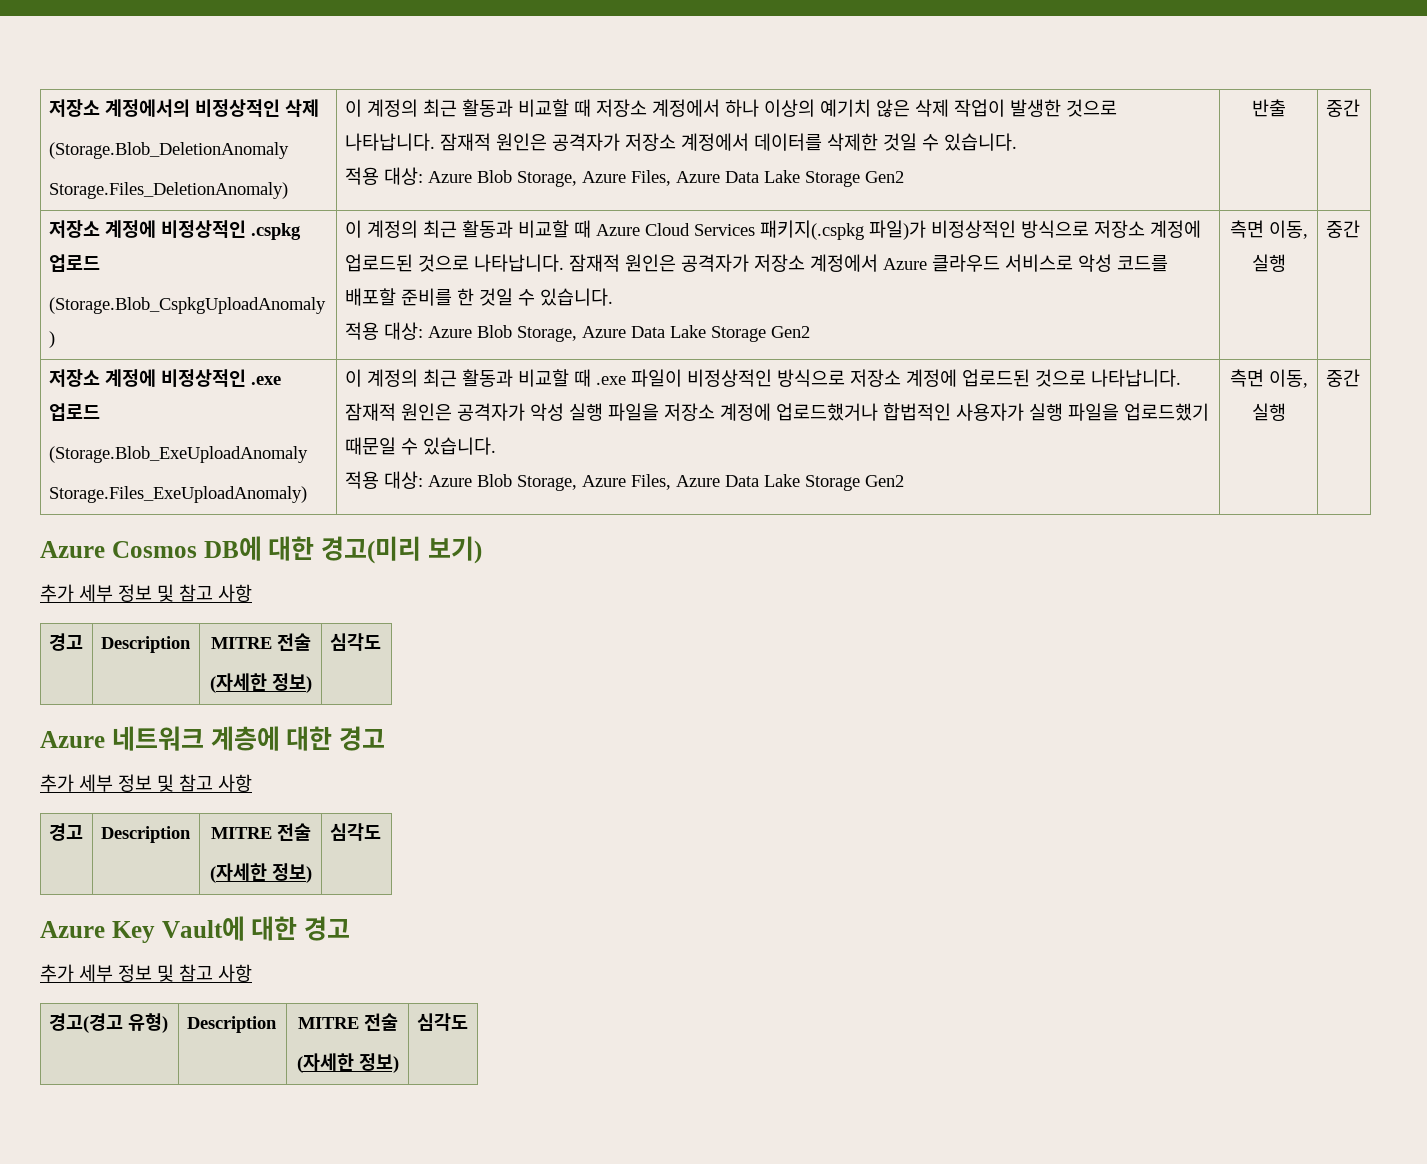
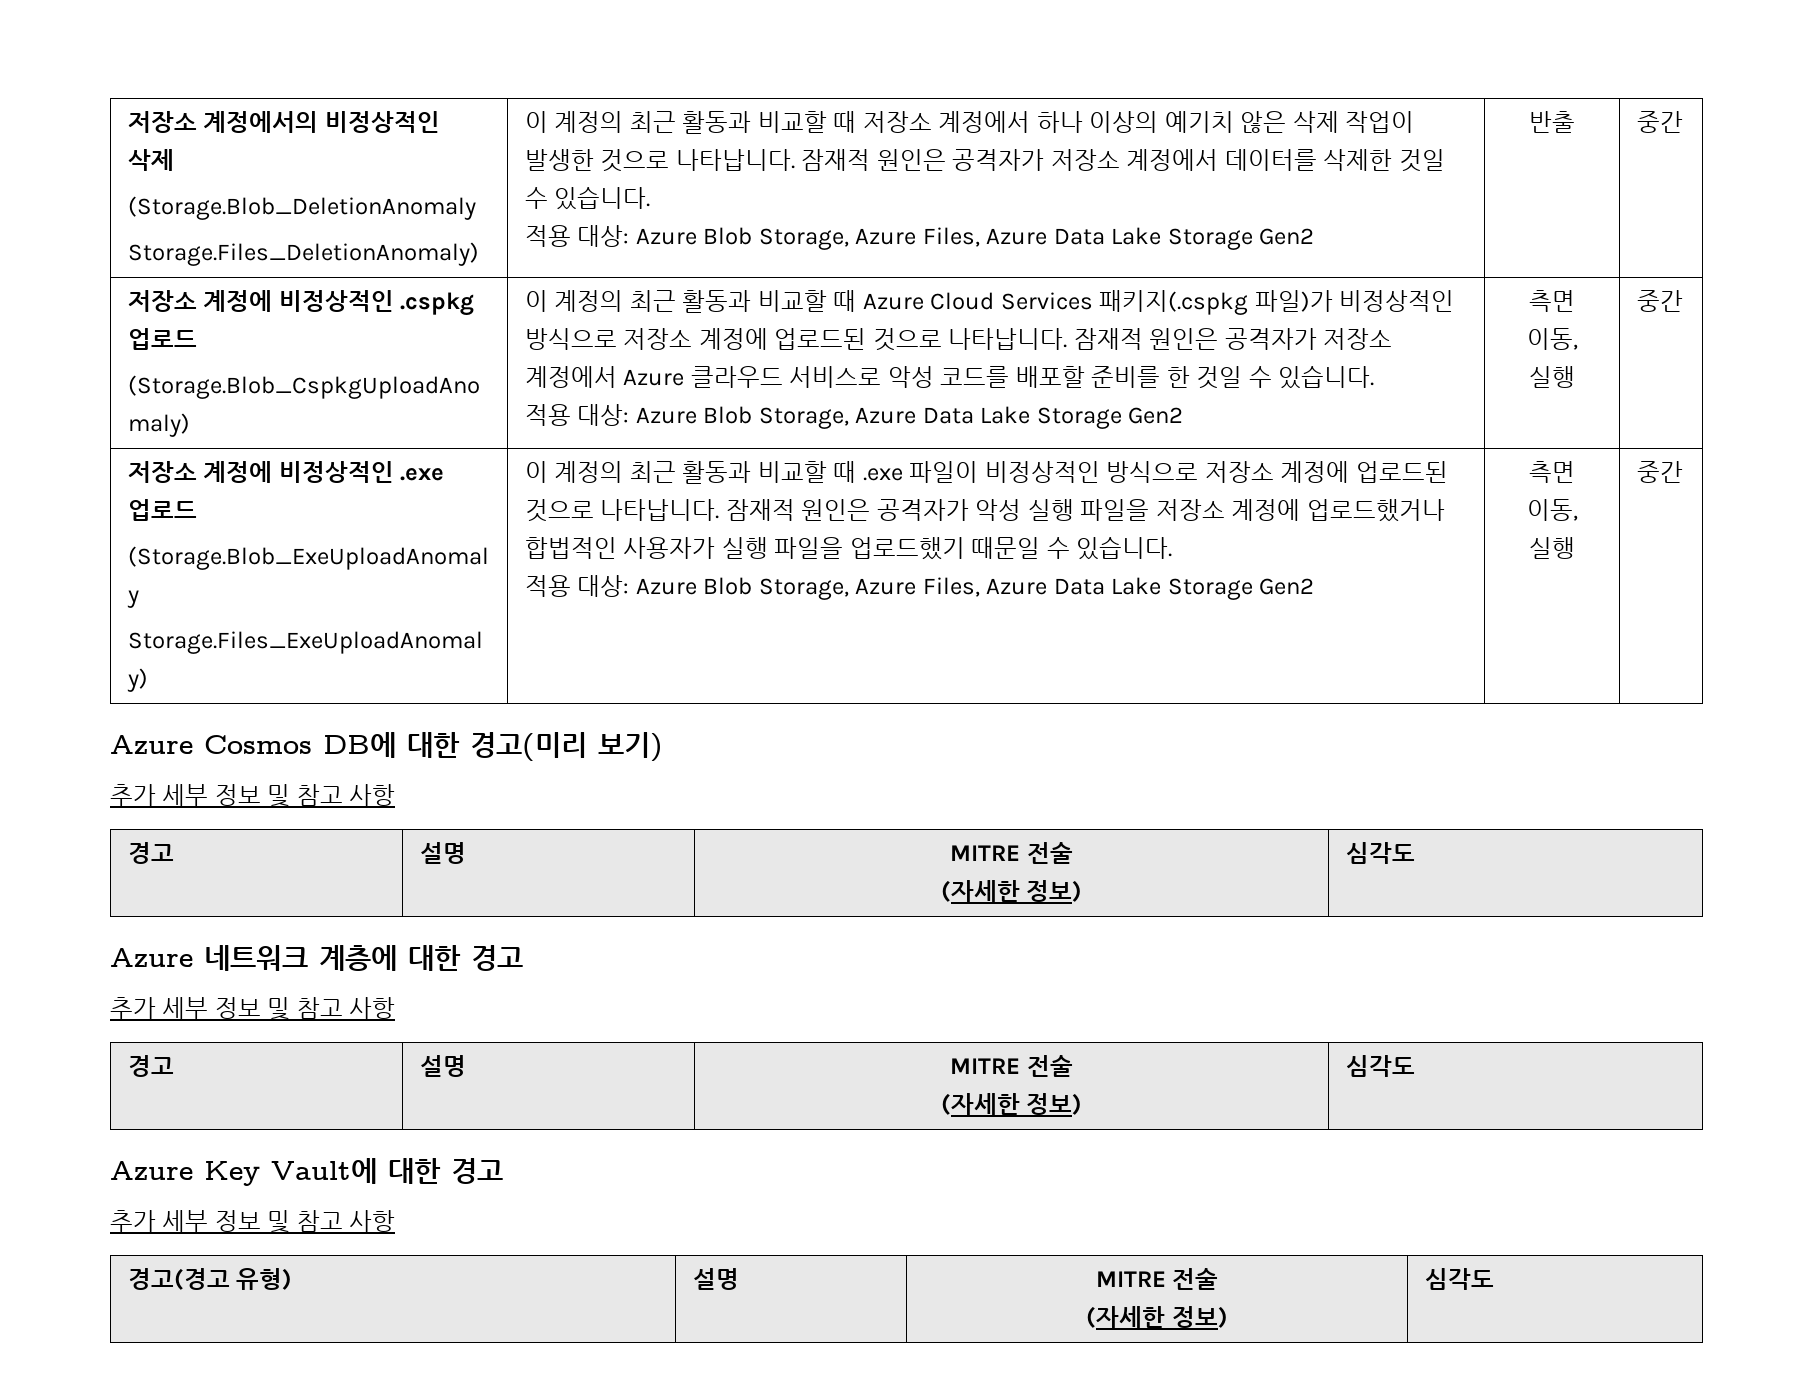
  Azure Cosmos DB에 대한 경고(미리 보기)
  추가 세부 정보 및 참고 사항
- 경고 | Description | MITRE 전술
+ 경고 | 설명 | MITRE 전술
  Azure 네트워크 계층에 대한 경고
  추가 세부 정보 및 참고 사항
- 경고 | Description | MITRE 전술
+ 경고 | 설명 | MITRE 전술
- 경고(경고 유형) | Description | MITRE 전술
+ 경고(경고 유형) | 설명 | MITRE 전술

